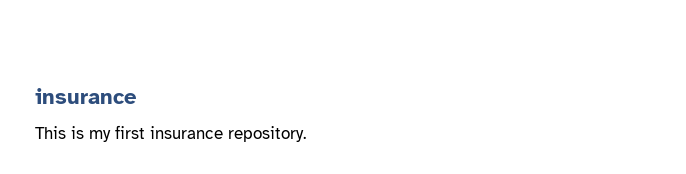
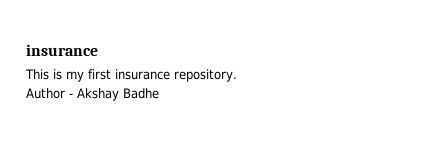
+ Author - Akshay Badhe

